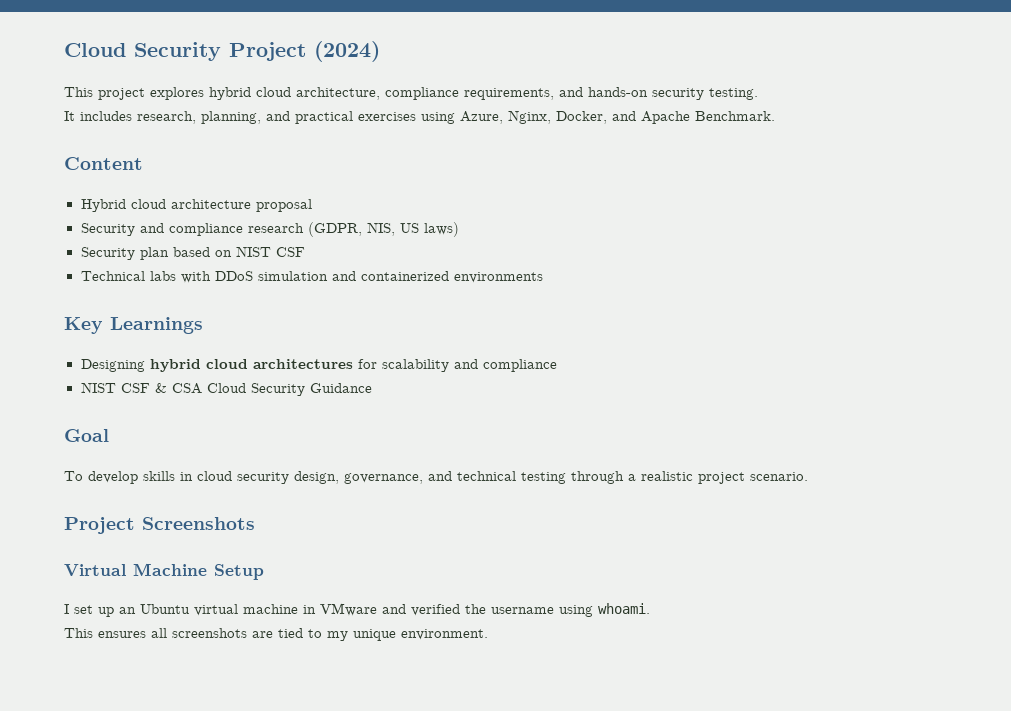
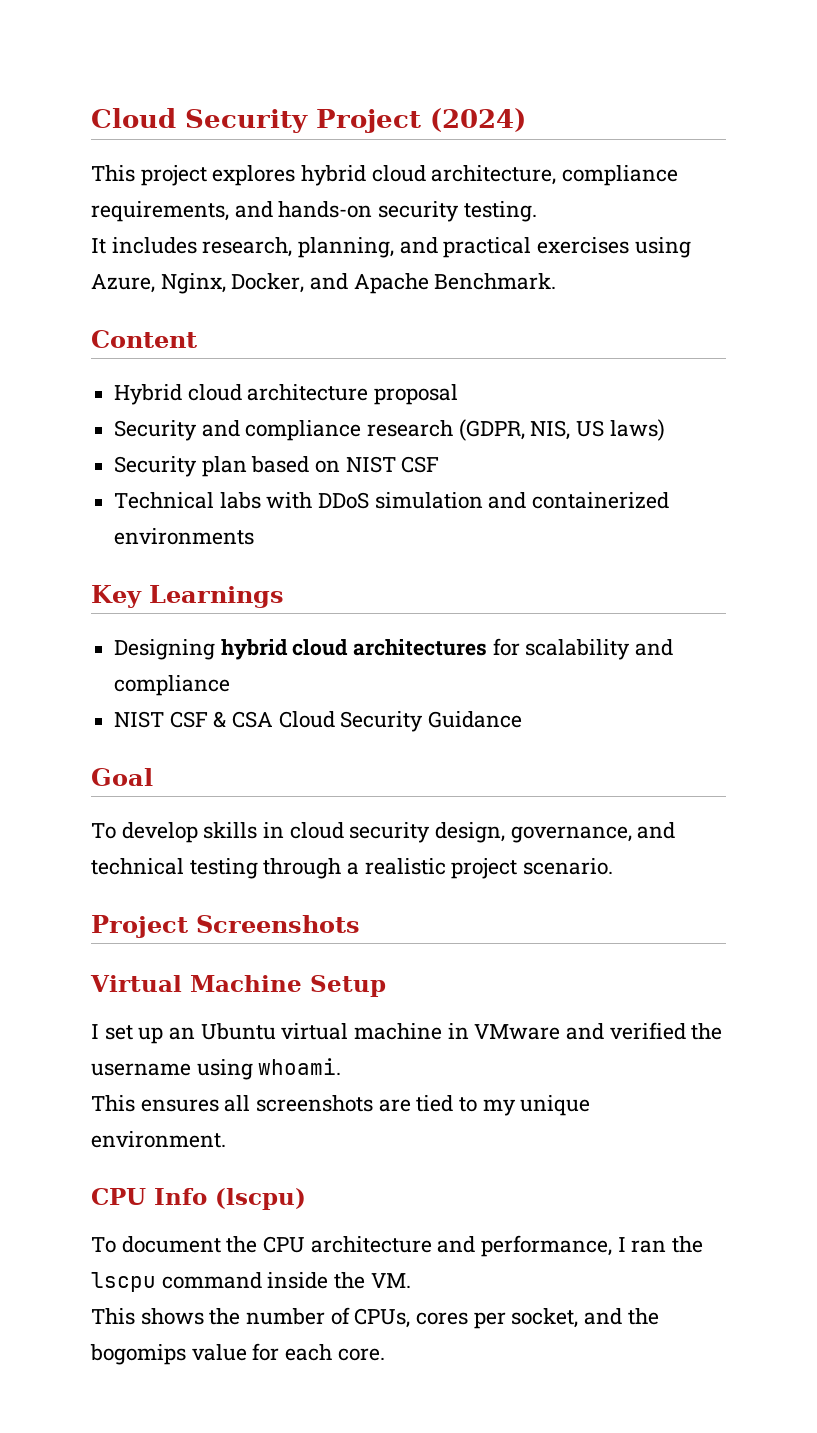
+ CPU Info (lscpu)
+ To document the CPU architecture and performance, I ran the lscpu command inside the VM.
+ This shows the number of CPUs, cores per socket, and the bogomips value for each core.

